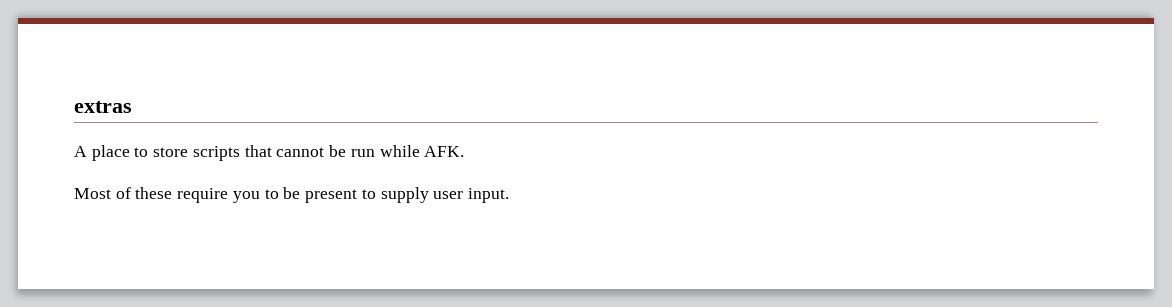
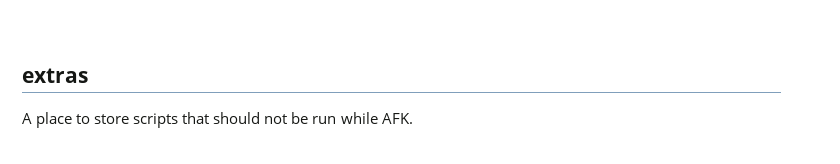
- A place to store scripts that cannot be run while AFK.
+ A place to store scripts that should not be run while AFK.
- Most of these require you to be present to supply user input.

